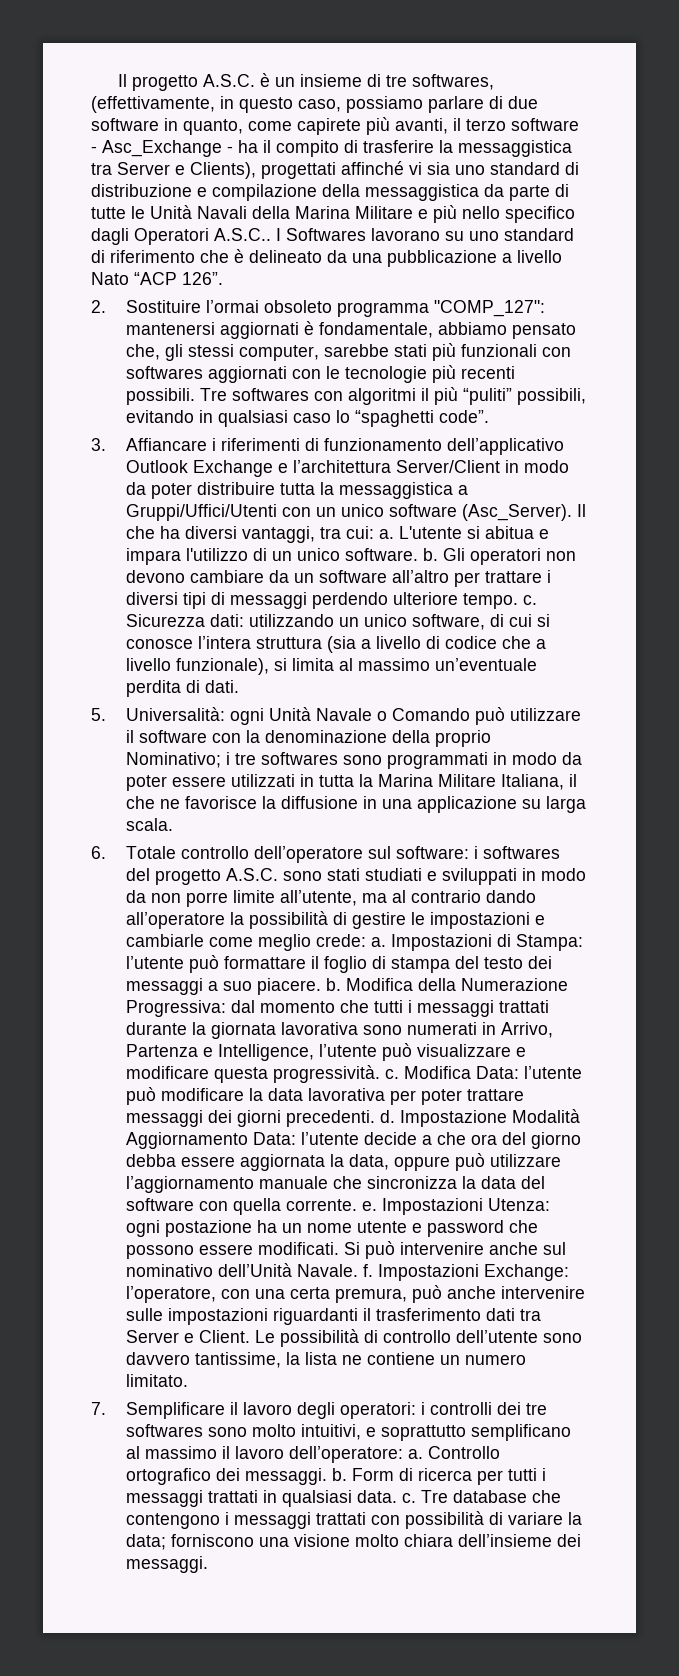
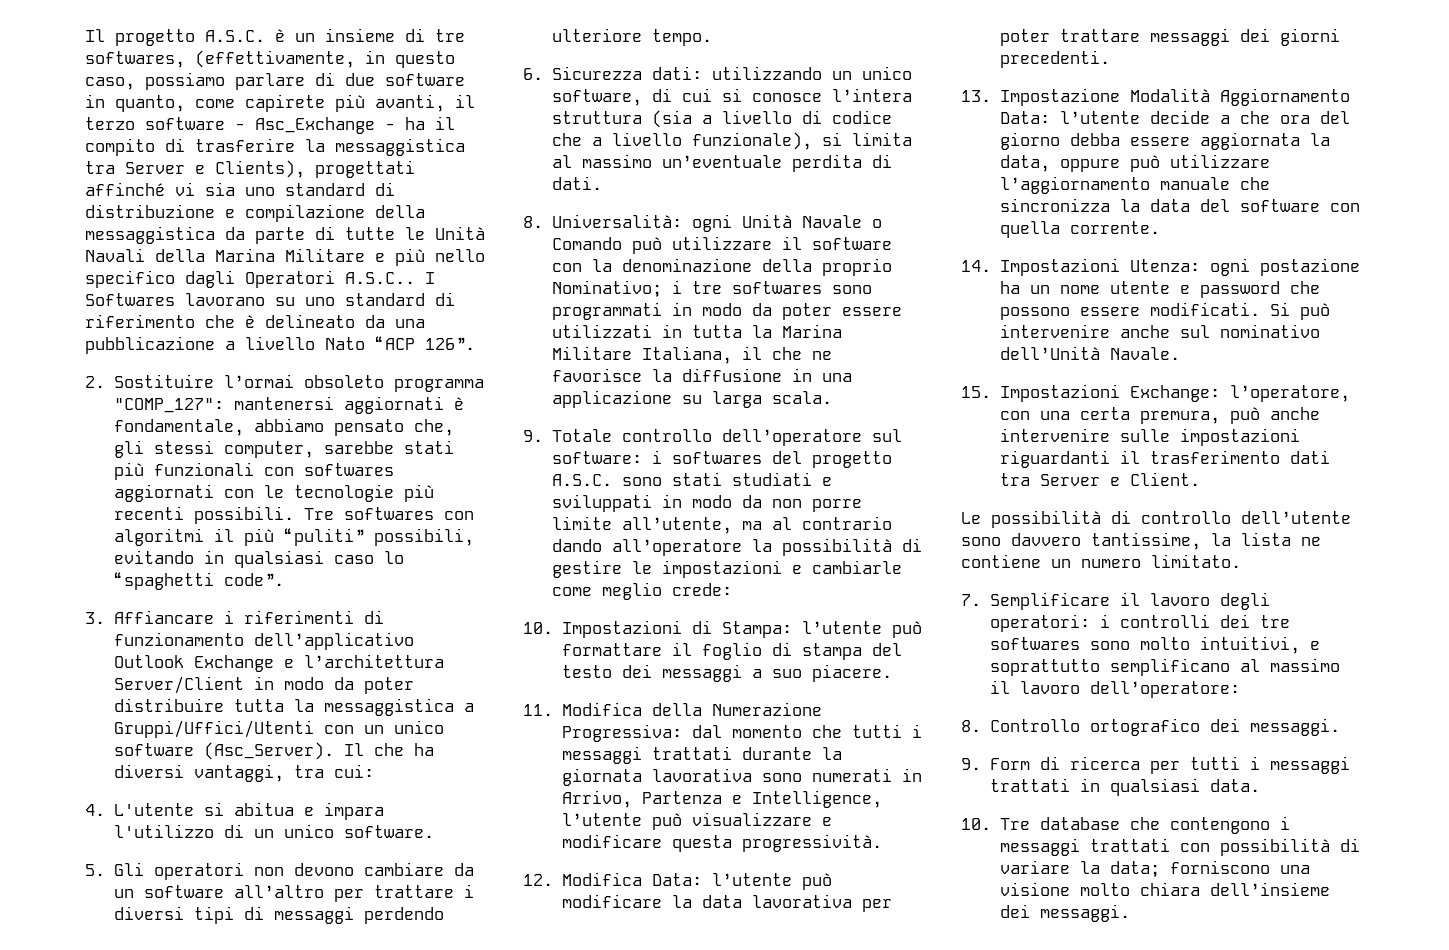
- Il che ha diversi vantaggi, tra cui: a. L'utente si abitua e impara l'utilizzo di un unico software. b. Gli operatori non devono cambiare da un software all’altro per trattare i diversi tipi di messaggi perdendo ulteriore tempo. c. Sicurezza dati:
+ Il che ha diversi vantaggi, tra cui:
+ 4. L'utente si abitua e impara l'utilizzo di un unico software.
+ 5. Gli operatori non devono cambiare da un software all’altro per trattare i diversi tipi di messaggi perdendo ulteriore tempo.
+ 6. Sicurezza dati:
- 5. Universalità: ogni Unità Navale o Comando può utilizzare il software con la denominazione della proprio Nominativo; i tre softwares sono programmati in modo da poter essere utilizzati in tutta la Marina Militare Italiana, il che ne favorisce la diffusione in una applicazione su larga scala.
+ 8. Universalità: ogni Unità Navale o Comando può utilizzare il software con la denominazione della proprio Nominativo; i tre softwares sono programmati in modo da poter essere utilizzati in tutta la Marina Militare Italiana, il che ne favorisce la diffusione in una applicazione su larga scala.
- 6. Totale controllo dell’operatore sul software:
+ 9. Totale controllo dell’operatore sul software:
- i softwares del progetto A.S.C. sono stati studiati e sviluppati in modo da non porre limite all’utente, ma al contrario dando all’operatore la possibilità di gestire le impostazioni e cambiarle come meglio crede: a. Impostazioni di Stampa:
+ i softwares del progetto A.S.C. sono stati studiati e sviluppati in modo da non porre limite all’utente, ma al contrario dando all’operatore la possibilità di gestire le impostazioni e cambiarle come meglio crede:
+ 10. Impostazioni di Stampa:
- l’utente può formattare il foglio di stampa del testo dei messaggi a suo piacere. b. Modifica della Numerazione Progressiva:
+ l’utente può formattare il foglio di stampa del testo dei messaggi a suo piacere.
+ 11. Modifica della Numerazione Progressiva:
- dal momento che tutti i messaggi trattati durante la giornata lavorativa sono numerati in Arrivo, Partenza e Intelligence, l’utente può visualizzare e modificare questa progressività. c. Modifica Data:
+ dal momento che tutti i messaggi trattati durante la giornata lavorativa sono numerati in Arrivo, Partenza e Intelligence, l’utente può visualizzare e modificare questa progressività.
+ 12. Modifica Data:
- l’utente può modificare la data lavorativa per poter trattare messaggi dei giorni precedenti. d. Impostazione Modalità Aggiornamento Data:
+ l’utente può modificare la data lavorativa per poter trattare messaggi dei giorni precedenti.
+ 13. Impostazione Modalità Aggiornamento Data:
- l’utente decide a che ora del giorno debba essere aggiornata la data, oppure può utilizzare l’aggiornamento manuale che sincronizza la data del software con quella corrente. e. Impostazioni Utenza:
+ l’utente decide a che ora del giorno debba essere aggiornata la data, oppure può utilizzare l’aggiornamento manuale che sincronizza la data del software con quella corrente.
+ 14. Impostazioni Utenza:
- Si può intervenire anche sul nominativo dell’Unità Navale. f. Impostazioni Exchange: l’operatore, con una certa premura, può anche intervenire sulle impostazioni riguardanti il trasferimento dati tra Server e Client. Le possibilità di controllo dell’utente sono davvero tantissime, la lista ne contiene un numero limitato.
+ Si può intervenire anche sul nominativo dell’Unità Navale.
+ 15. Impostazioni Exchange: l’operatore, con una certa premura, può anche intervenire sulle impostazioni riguardanti il trasferimento dati tra Server e Client.
+ Le possibilità di controllo dell’utente sono davvero tantissime, la lista ne contiene un numero limitato.
- 7. Semplificare il lavoro degli operatori: i controlli dei tre softwares sono molto intuitivi, e soprattutto semplificano al massimo il lavoro dell’operatore: a. Controllo ortografico dei messaggi. b. Form di ricerca per tutti i messaggi trattati in qualsiasi data. c. Tre database che contengono i messaggi trattati con possibilità di variare la data; forniscono una visione molto chiara dell’insieme dei messaggi.
+ 7. Semplificare il lavoro degli operatori: i controlli dei tre softwares sono molto intuitivi, e soprattutto semplificano al massimo il lavoro dell’operatore:
+ 8. Controllo ortografico dei messaggi.
+ 9. Form di ricerca per tutti i messaggi trattati in qualsiasi data.
+ 10. Tre database che contengono i messaggi trattati con possibilità di variare la data; forniscono una visione molto chiara dell’insieme dei messaggi.

